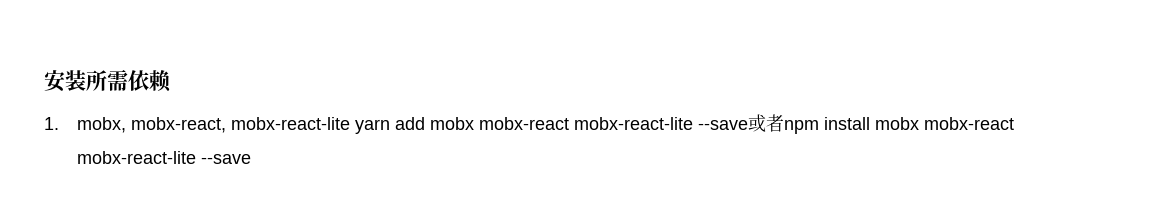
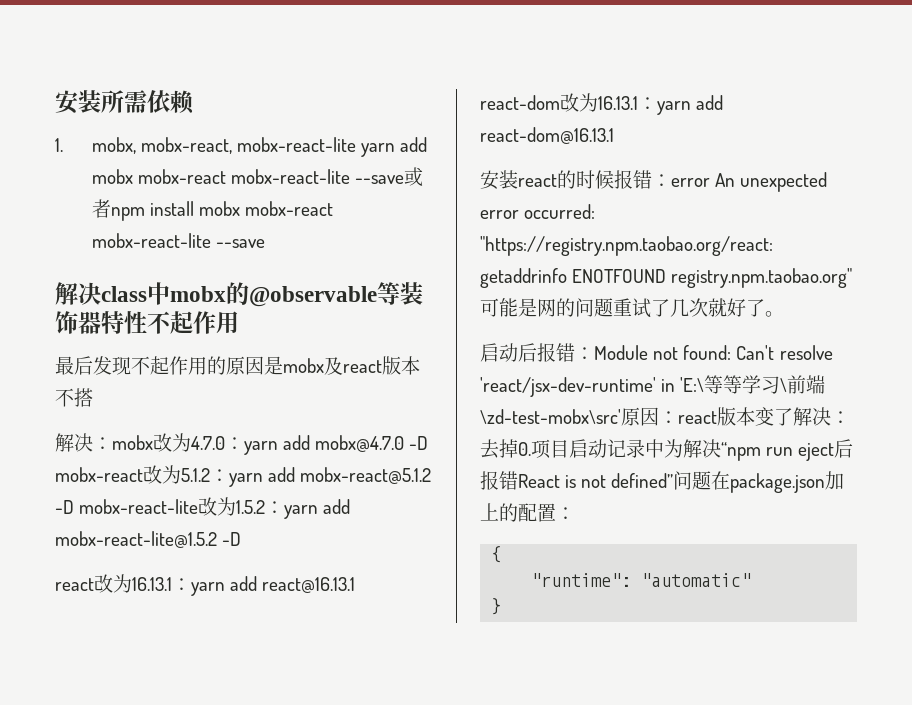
+ 解决class中mobx的@observable等装饰器特性不起作用
+ 最后发现不起作用的原因是mobx及react版本不搭
+ 解决：mobx改为4.7.0：yarn add mobx@4.7.0 -D mobx-react改为5.1.2：yarn add mobx-react@5.1.2 -D mobx-react-lite改为1.5.2：yarn add mobx-react-lite@1.5.2 -D
+ react改为16.13.1：yarn add react@16.13.1 react-dom改为16.13.1：yarn add react-dom@16.13.1
+ 安装react的时候报错：error An unexpected error occurred: "https://registry.npm.taobao.org/react: getaddrinfo ENOTFOUND registry.npm.taobao.org"可能是网的问题重试了几次就好了。
+ 启动后报错：Module not found: Can't resolve 'react/jsx-dev-runtime' in 'E:\等等学习\前端\zd-test-mobx\src'原因：react版本变了解决：去掉0.项目启动记录中为解决“npm run eject后报错React is not defined”问题在package.json加上的配置：
+ {
+ "runtime": "automatic"
+ }

